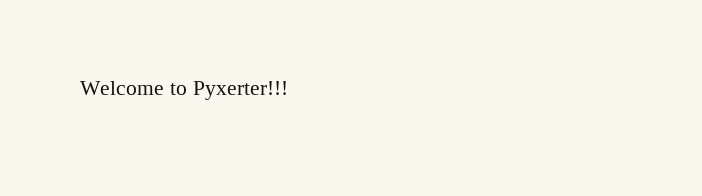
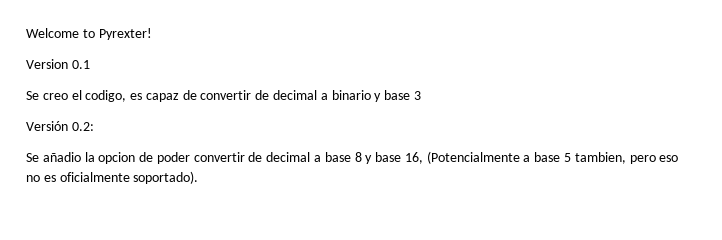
- Welcome to Pyxerter!!!
+ Welcome to Pyrexter!
+ Version 0.1
+ Se creo el codigo, es capaz de convertir de decimal a binario y base 3
+ Versión 0.2:
+ Se añadio la opcion de poder convertir de decimal a base 8 y base 16, (Potencialmente a base 5 tambien, pero eso no es oficialmente soportado).

